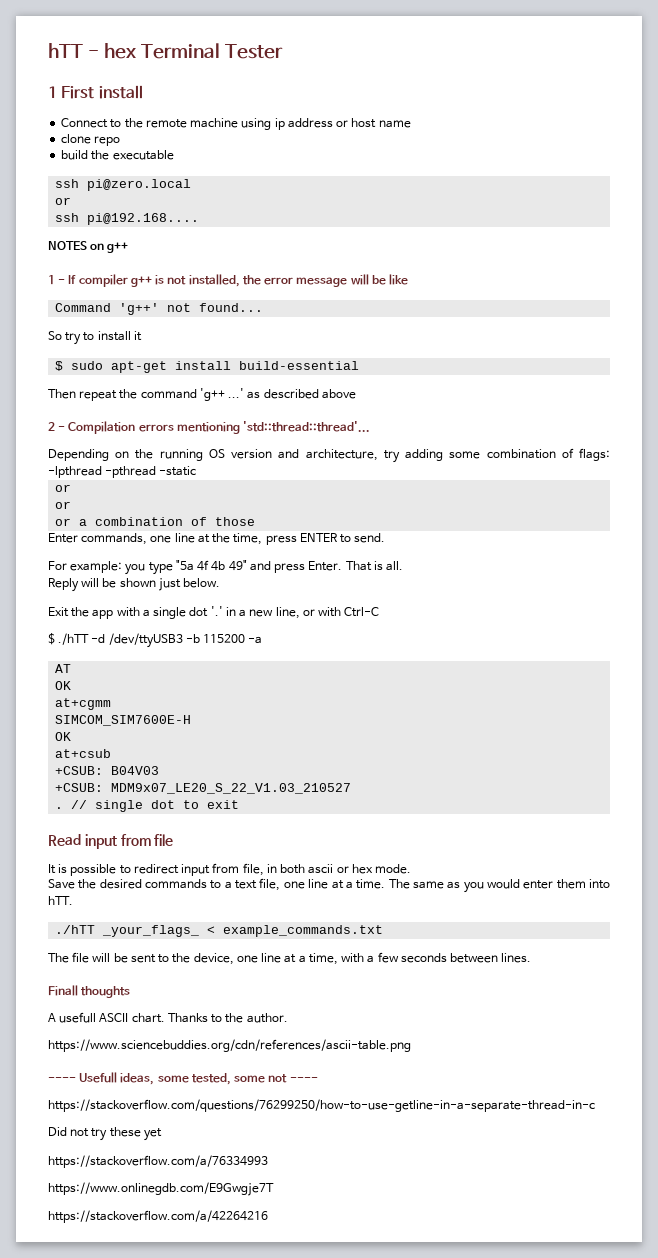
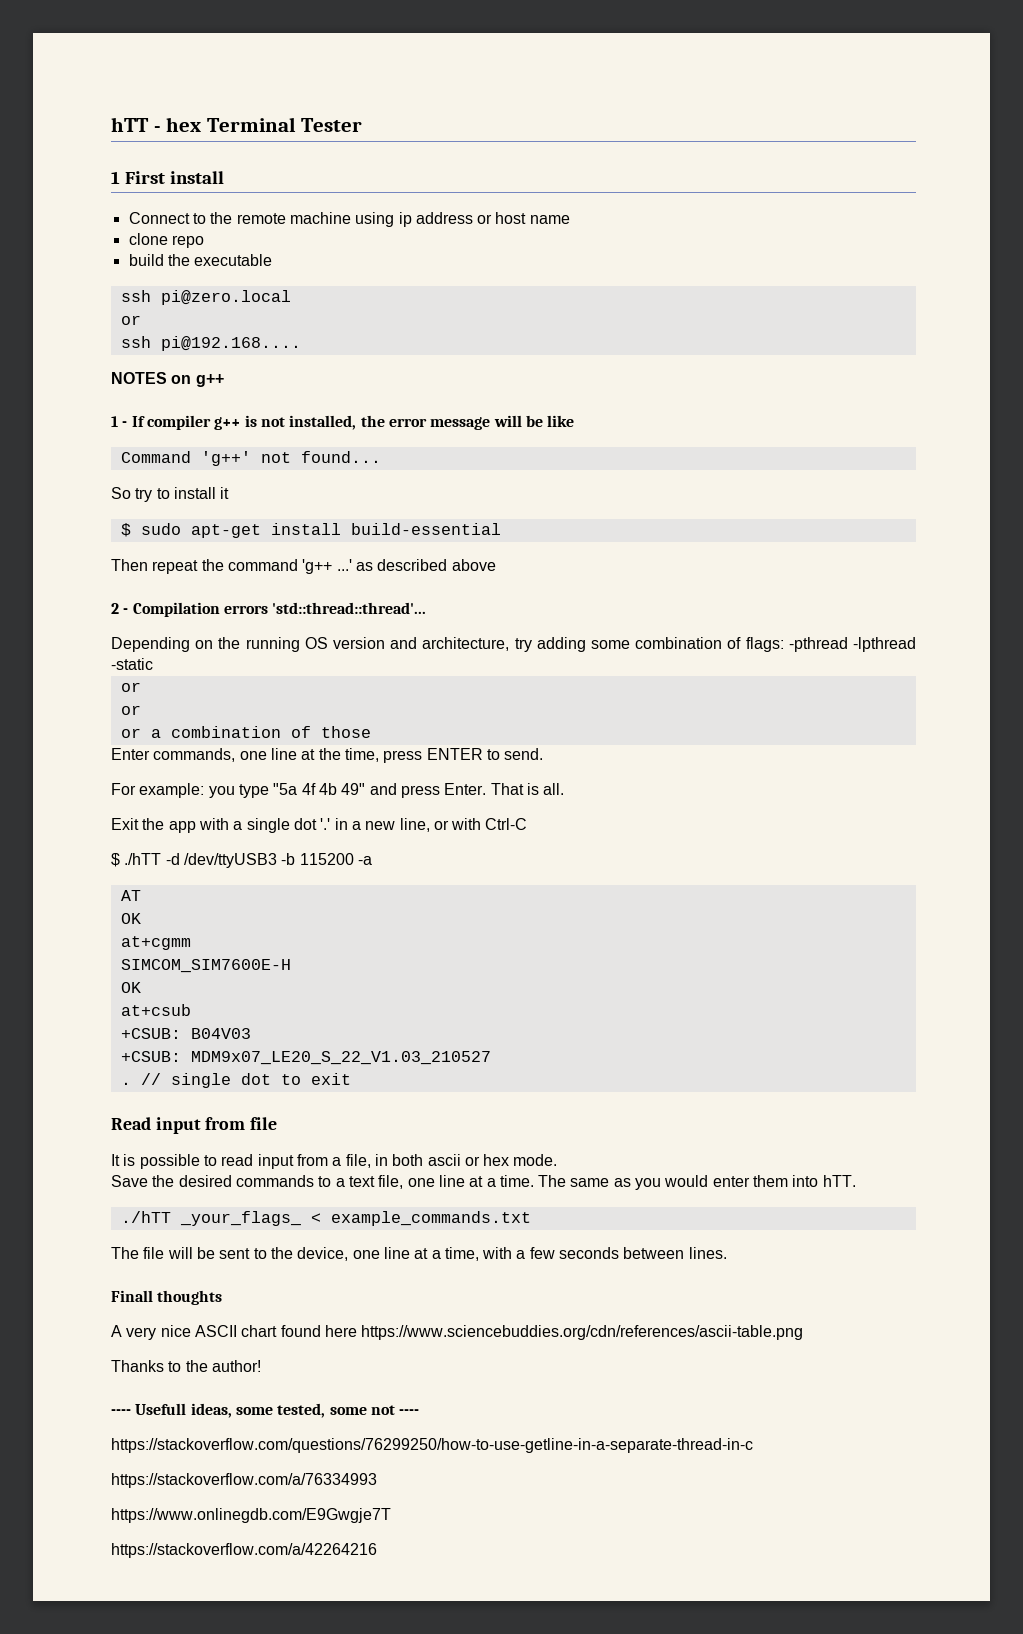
- 2 - Compilation errors mentioning 'std::thread::thread'...
+ 2 - Compilation errors 'std::thread::thread'...
- Depending on the running OS version and architecture, try adding some combination of flags: -lpthread -pthread -static
+ Depending on the running OS version and architecture, try adding some combination of flags: -pthread -lpthread -static
- Reply will be shown just below.
- It is possible to redirect input from file, in both ascii or hex mode.
+ It is possible to read input from a file, in both ascii or hex mode.
- A usefull ASCII chart. Thanks to the author.
- https://www.sciencebuddies.org/cdn/references/ascii-table.png
+ A very nice ASCII chart found here https://www.sciencebuddies.org/cdn/references/ascii-table.png
+ Thanks to the author!
- Did not try these yet

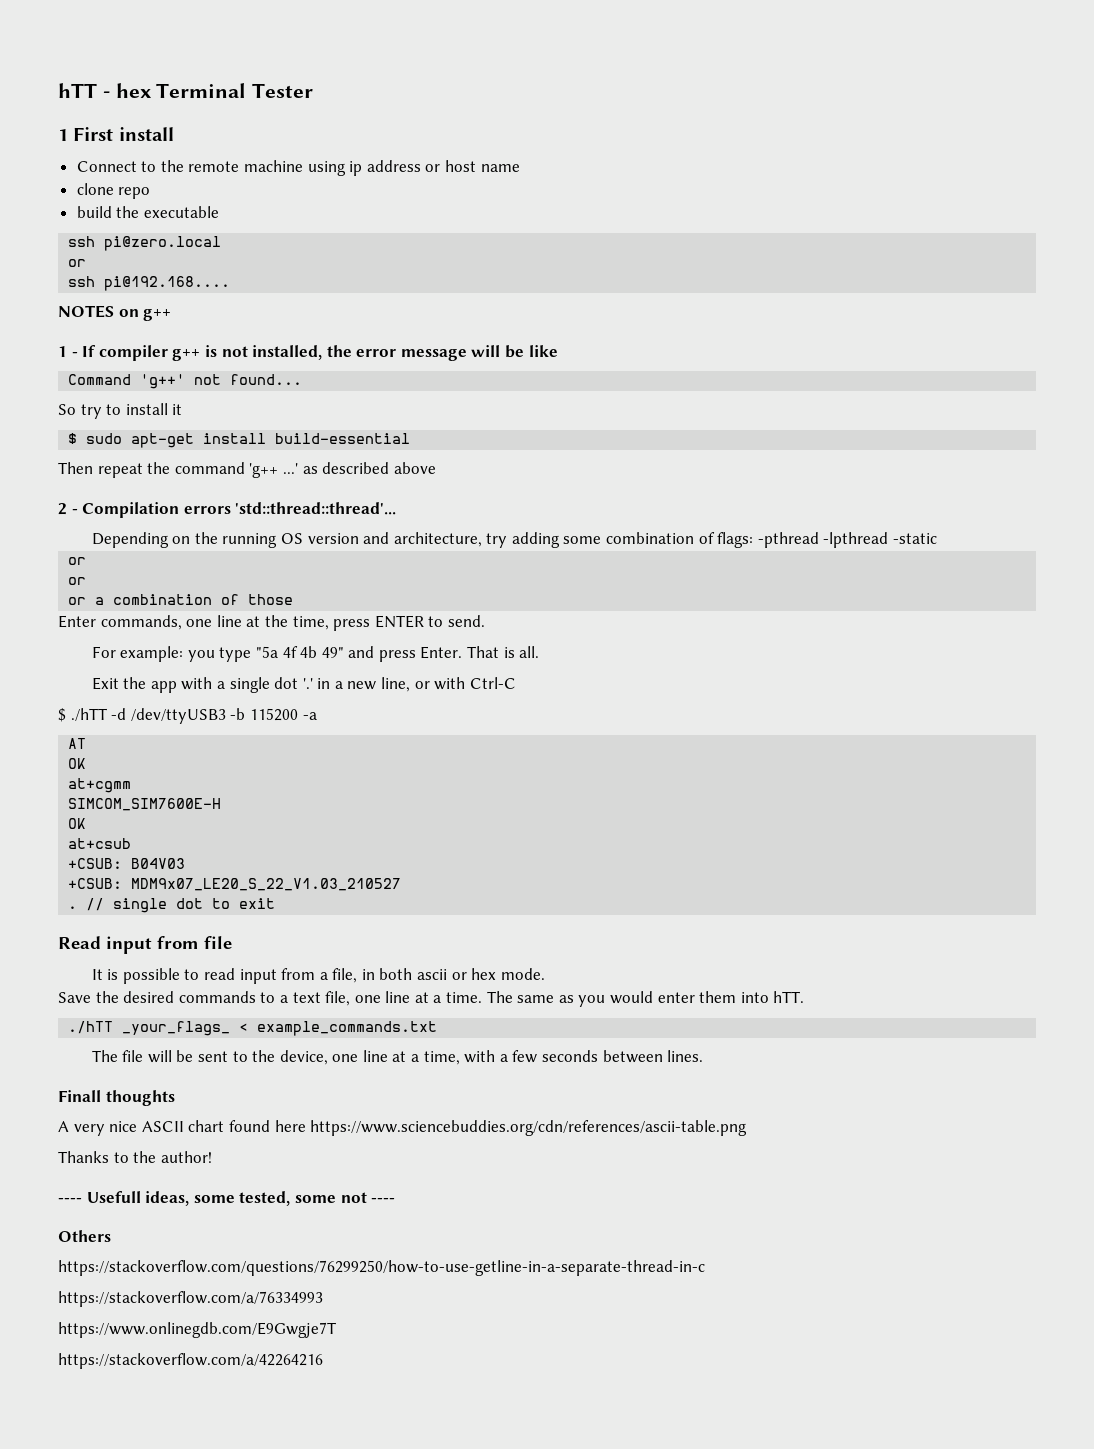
+ Others

